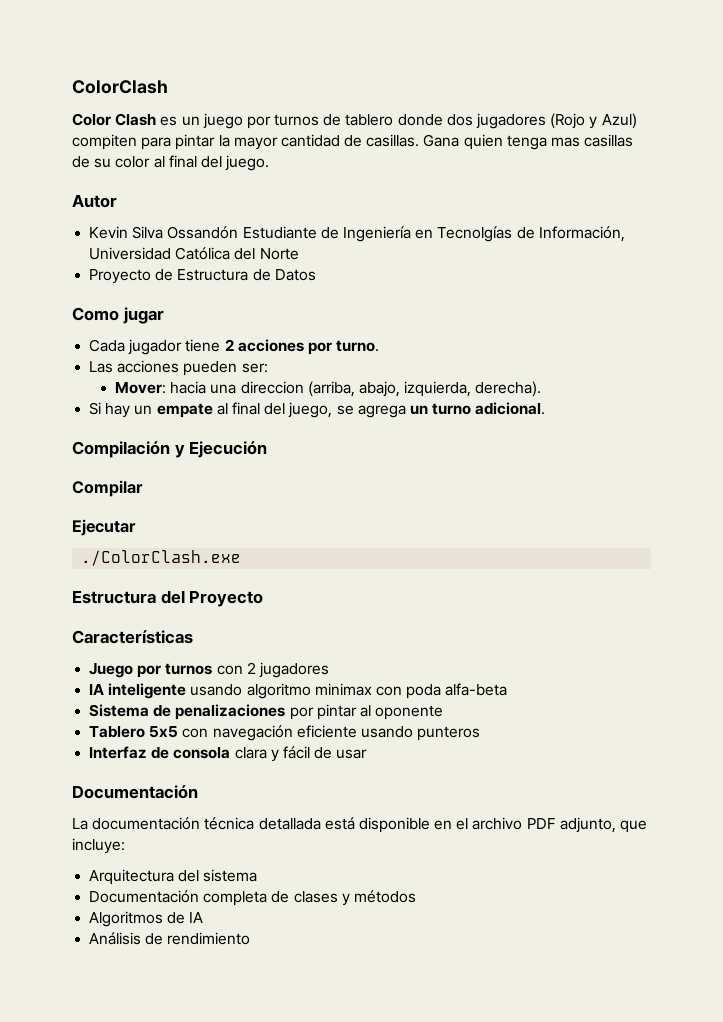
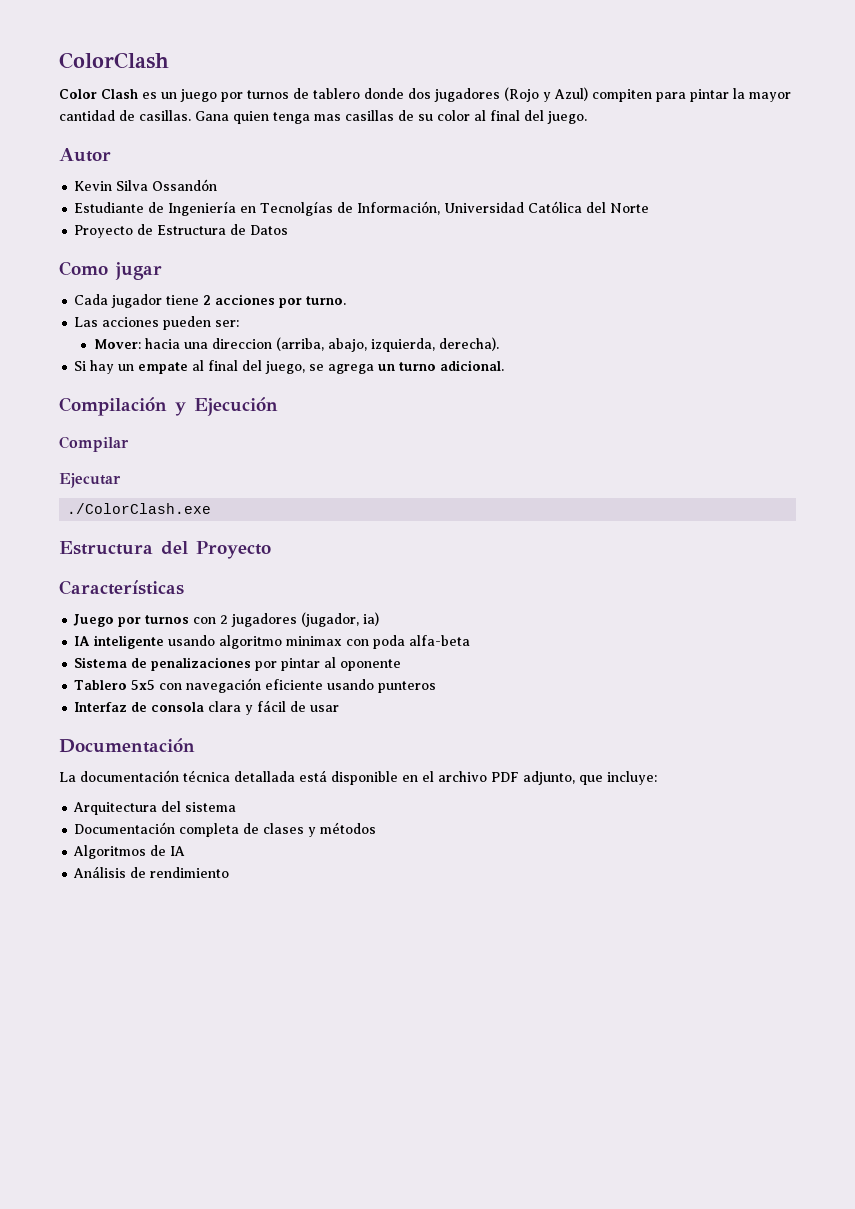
- Kevin Silva Ossandón Estudiante de Ingeniería en Tecnolgías de Información, Universidad Católica del Norte
+ Kevin Silva Ossandón
+ Estudiante de Ingeniería en Tecnolgías de Información, Universidad Católica del Norte
- Juego por turnos con 2 jugadores
+ Juego por turnos con 2 jugadores (jugador, ia)

